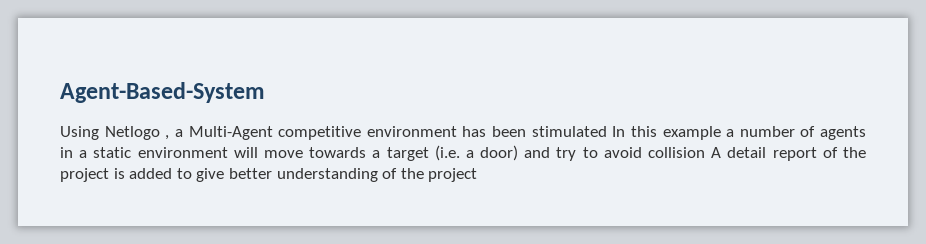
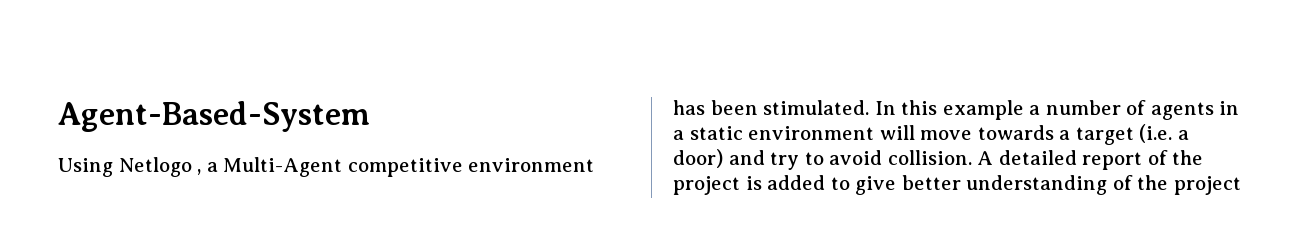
- Using Netlogo , a Multi-Agent competitive environment has been stimulated In this example a number of agents in a static environment will move towards a target (i.e. a door) and try to avoid collision A detail report of the project is added to give better understanding of the project
+ Using Netlogo , a Multi-Agent competitive environment has been stimulated. In this example a number of agents in a static environment will move towards a target (i.e. a door) and try to avoid collision. A detailed report of the project is added to give better understanding of the project

